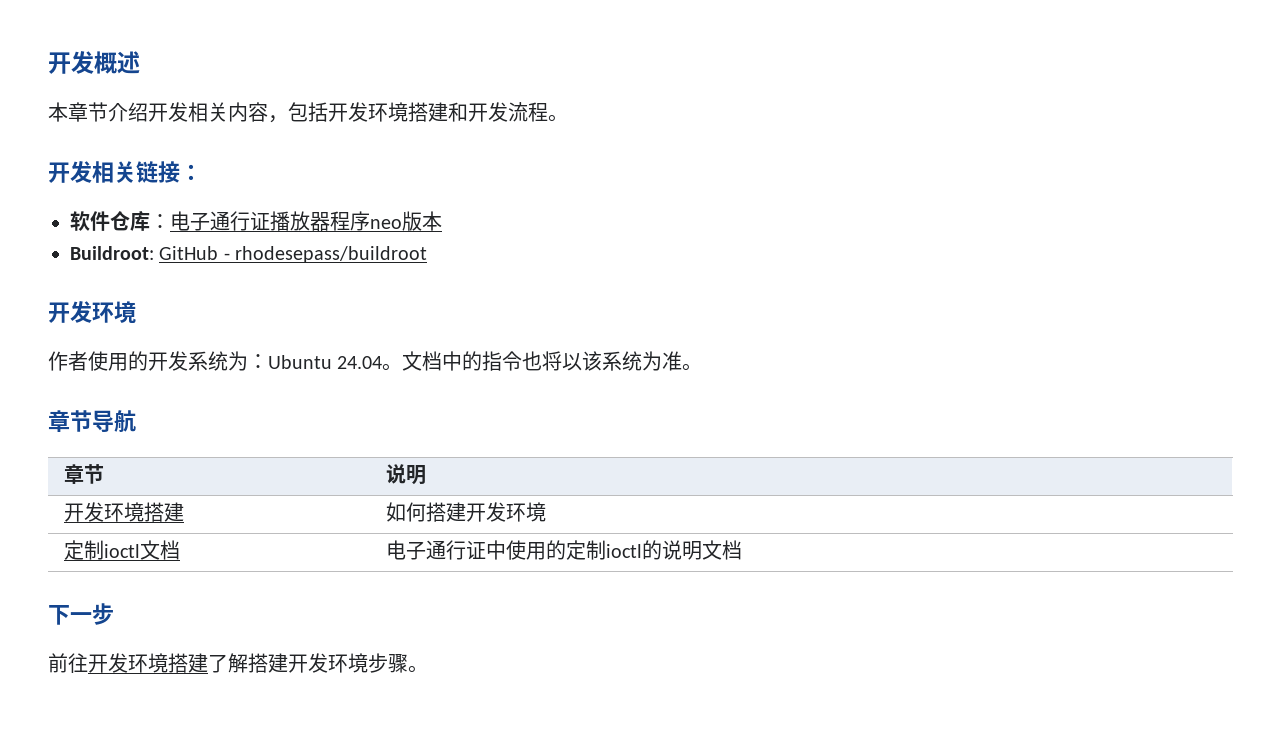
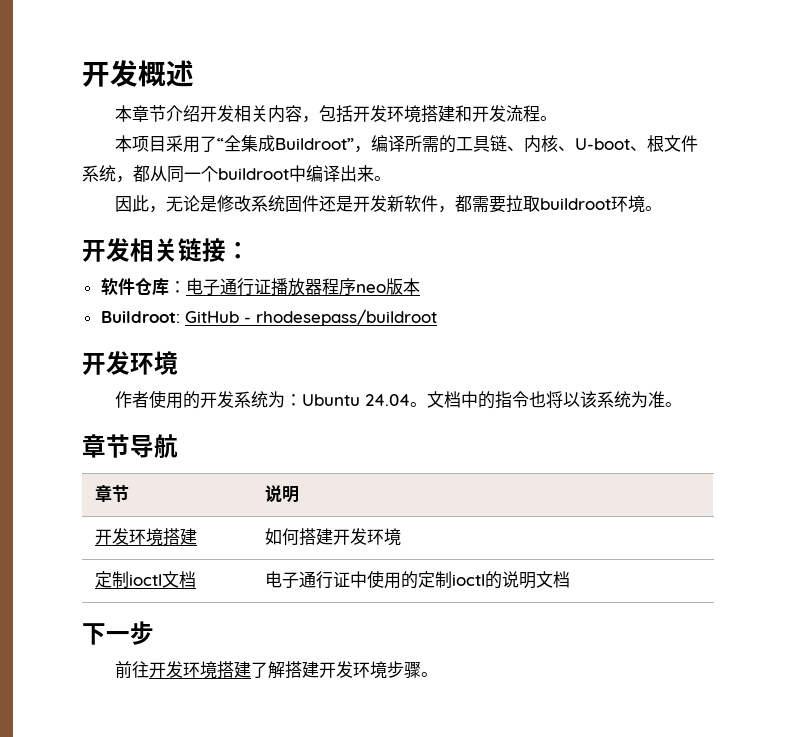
+ 本项目采用了“全集成Buildroot”，编译所需的工具链、内核、U-boot、根文件系统，都从同一个buildroot中编译出来。
+ 因此，无论是修改系统固件还是开发新软件，都需要拉取buildroot环境。

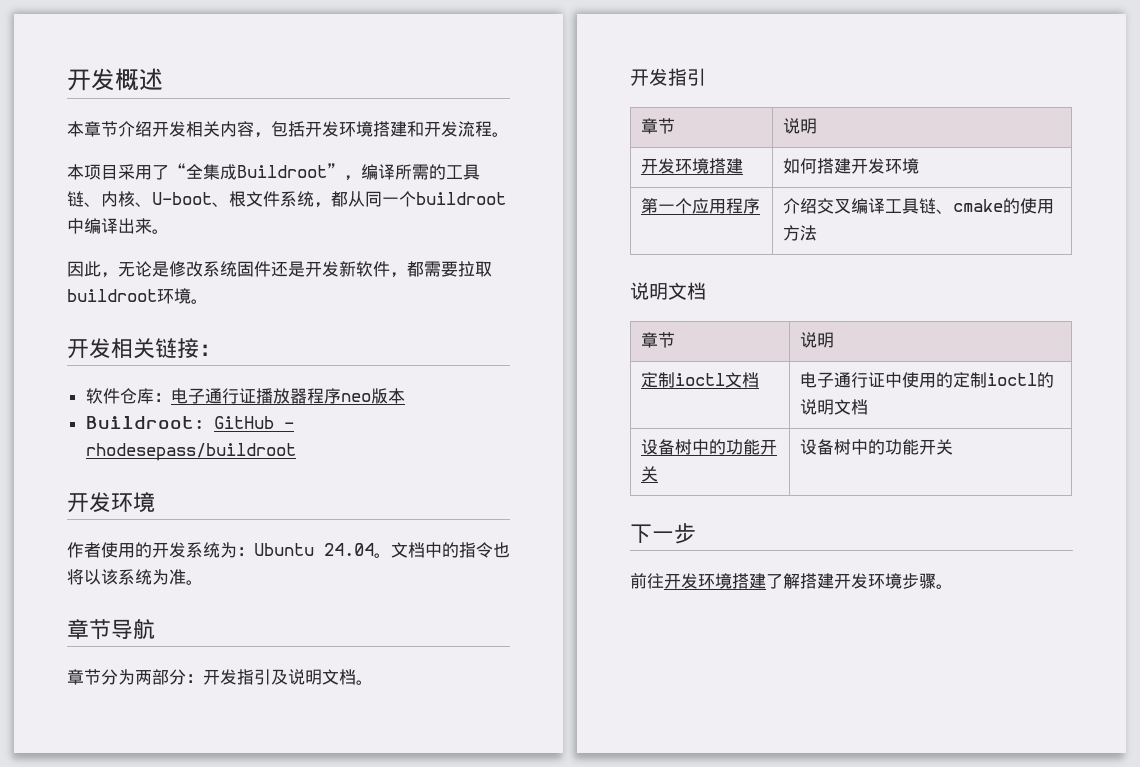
+ 章节分为两部分：开发指引及说明文档。
+ 开发指引
+ 第一个应用程序 | 介绍交叉编译工具链、cmake的使用方法
+ 说明文档
+ 章节 | 说明
+ 设备树中的功能开关 | 设备树中的功能开关

